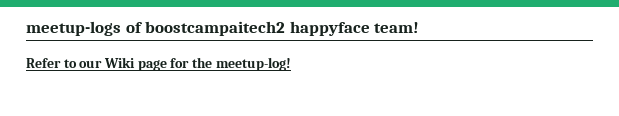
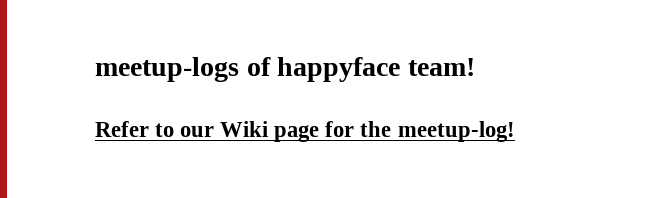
- meetup-logs of boostcampaitech2 happyface team!
+ meetup-logs of happyface team!

